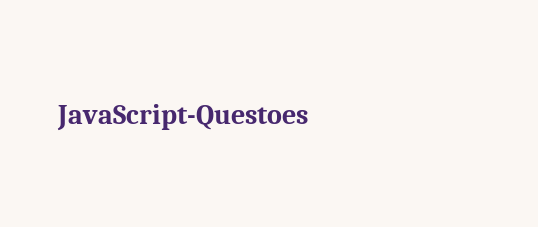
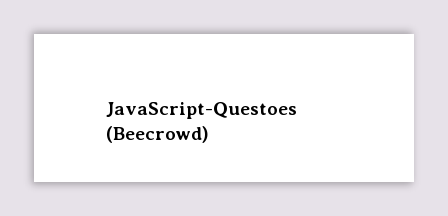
- JavaScript-Questoes
+ JavaScript-Questoes (Beecrowd)

